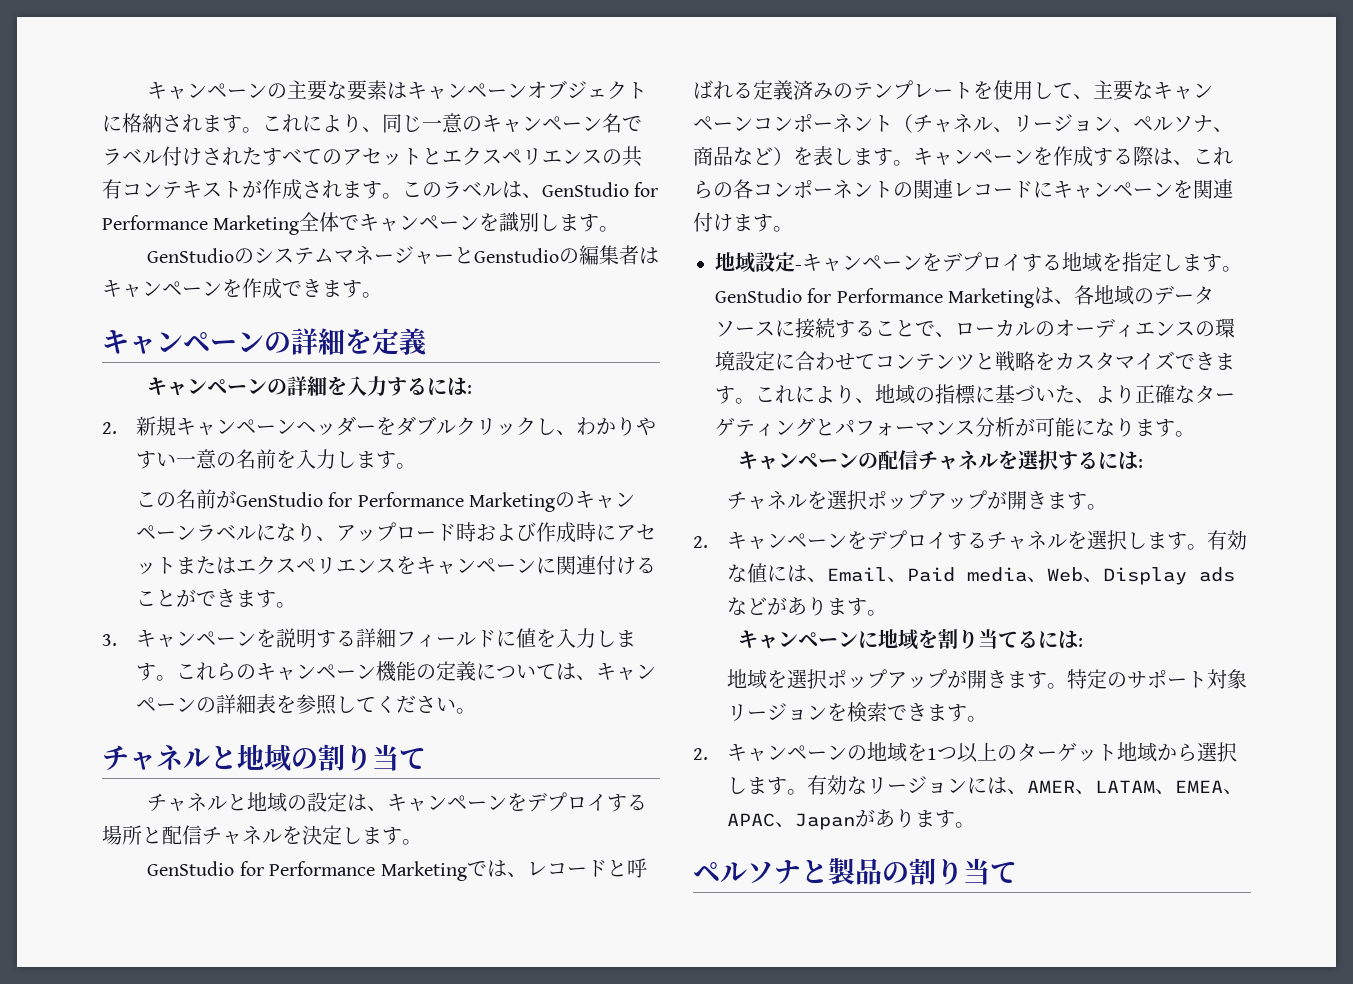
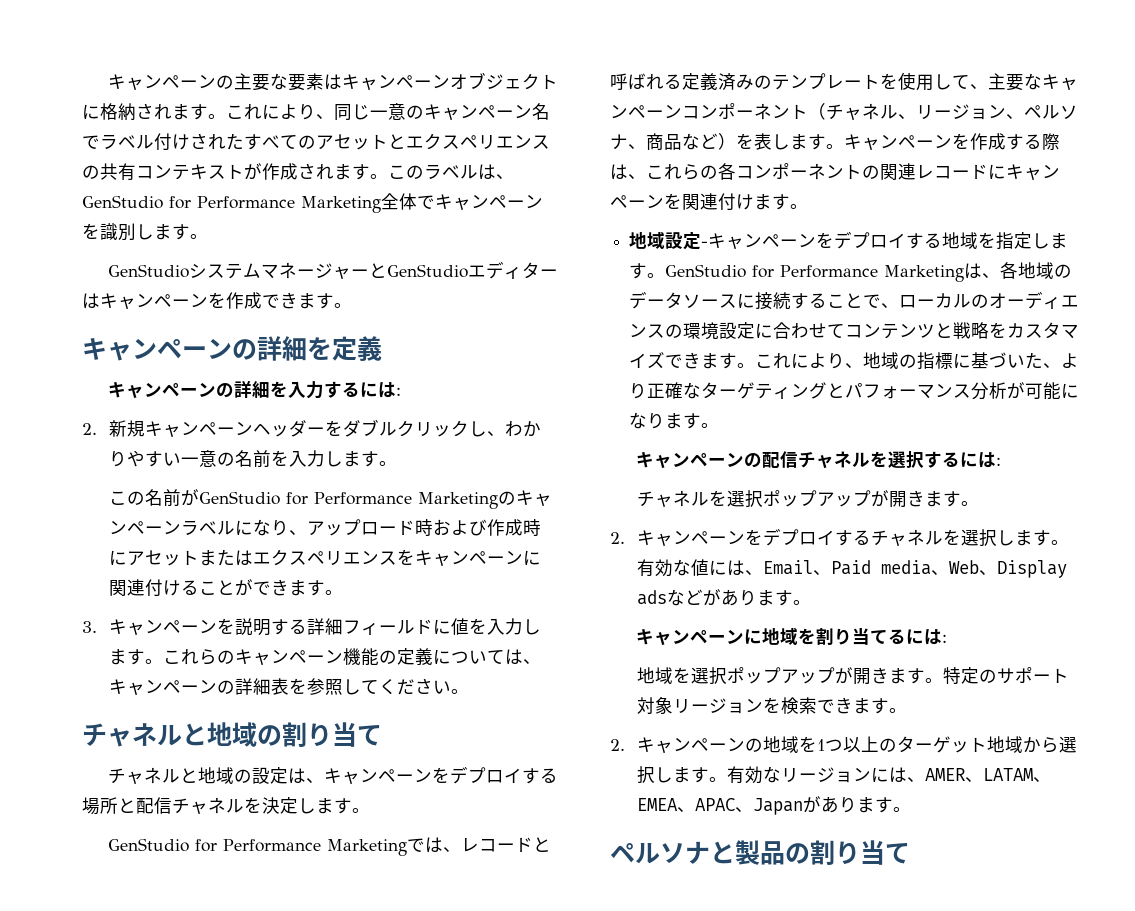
- GenStudioのシステムマネージャーとGenstudioの編集者はキャンペーンを作成できます。
+ GenStudioシステムマネージャーとGenStudioエディターはキャンペーンを作成できます。

